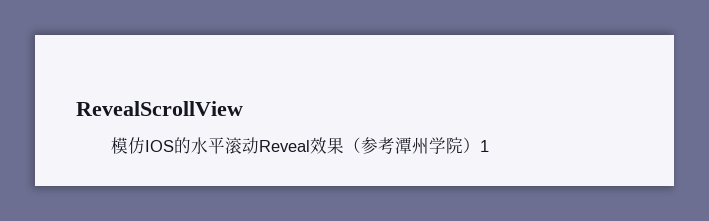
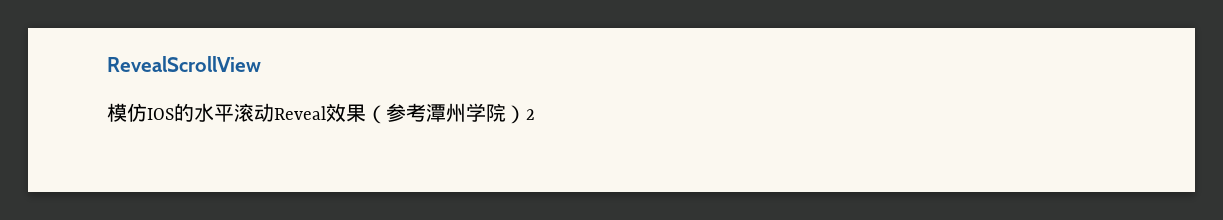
- 模仿IOS的水平滚动Reveal效果（参考潭州学院）1
+ 模仿IOS的水平滚动Reveal效果（参考潭州学院）2

